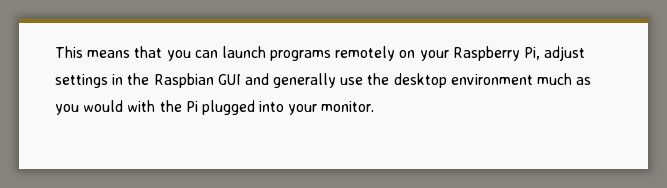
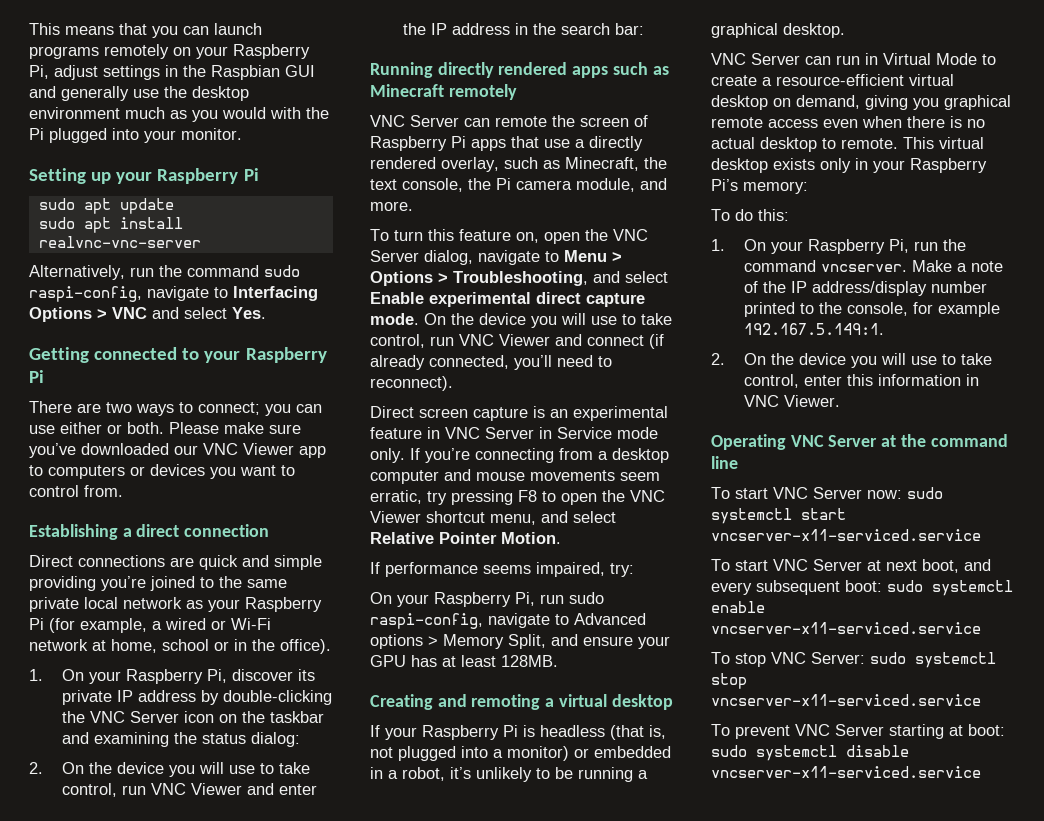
+ Setting up your Raspberry Pi
+ sudo apt update
+ sudo apt install realvnc-vnc-server
+ Alternatively, run the command sudo raspi-config, navigate to Interfacing Options > VNC and select Yes.
+ Getting connected to your Raspberry Pi
+ There are two ways to connect; you can use either or both. Please make sure you’ve downloaded our VNC Viewer app to computers or devices you want to control from.
+ Establishing a direct connection
+ Direct connections are quick and simple providing you’re joined to the same private local network as your Raspberry Pi (for example, a wired or Wi-Fi network at home, school or in the office).
+ 1. On your Raspberry Pi, discover its private IP address by double-clicking the VNC Server icon on the taskbar and examining the status dialog:
+ 2. On the device you will use to take control, run VNC Viewer and enter the IP address in the search bar:
+ Running directly rendered apps such as Minecraft remotely
+ VNC Server can remote the screen of Raspberry Pi apps that use a directly rendered overlay, such as Minecraft, the text console, the Pi camera module, and more.
+ To turn this feature on, open the VNC Server dialog, navigate to Menu > Options > Troubleshooting, and select Enable experimental direct capture mode. On the device you will use to take control, run VNC Viewer and connect (if already connected, you’ll need to reconnect).
+ Direct screen capture is an experimental feature in VNC Server in Service mode only. If you’re connecting from a desktop computer and mouse movements seem erratic, try pressing F8 to open the VNC Viewer shortcut menu, and select Relative Pointer Motion.
+ If performance seems impaired, try:
+ On your Raspberry Pi, run sudo raspi-config, navigate to Advanced options > Memory Split, and ensure your GPU has at least 128MB.
+ Creating and remoting a virtual desktop
+ If your Raspberry Pi is headless (that is, not plugged into a monitor) or embedded in a robot, it’s unlikely to be running a graphical desktop.
+ VNC Server can run in Virtual Mode to create a resource-efficient virtual desktop on demand, giving you graphical remote access even when there is no actual desktop to remote. This virtual desktop exists only in your Raspberry Pi’s memory:
+ To do this:
+ 1. On your Raspberry Pi, run the command vncserver. Make a note of the IP address/display number printed to the console, for example 192.167.5.149:1.
+ 2. On the device you will use to take control, enter this information in VNC Viewer.
+ Operating VNC Server at the command line
+ To start VNC Server now: sudo systemctl start vncserver-x11-serviced.service
+ To start VNC Server at next boot, and every subsequent boot: sudo systemctl enable vncserver-x11-serviced.service
+ To stop VNC Server: sudo systemctl stop vncserver-x11-serviced.service
+ To prevent VNC Server starting at boot: sudo systemctl disable vncserver-x11-serviced.service

